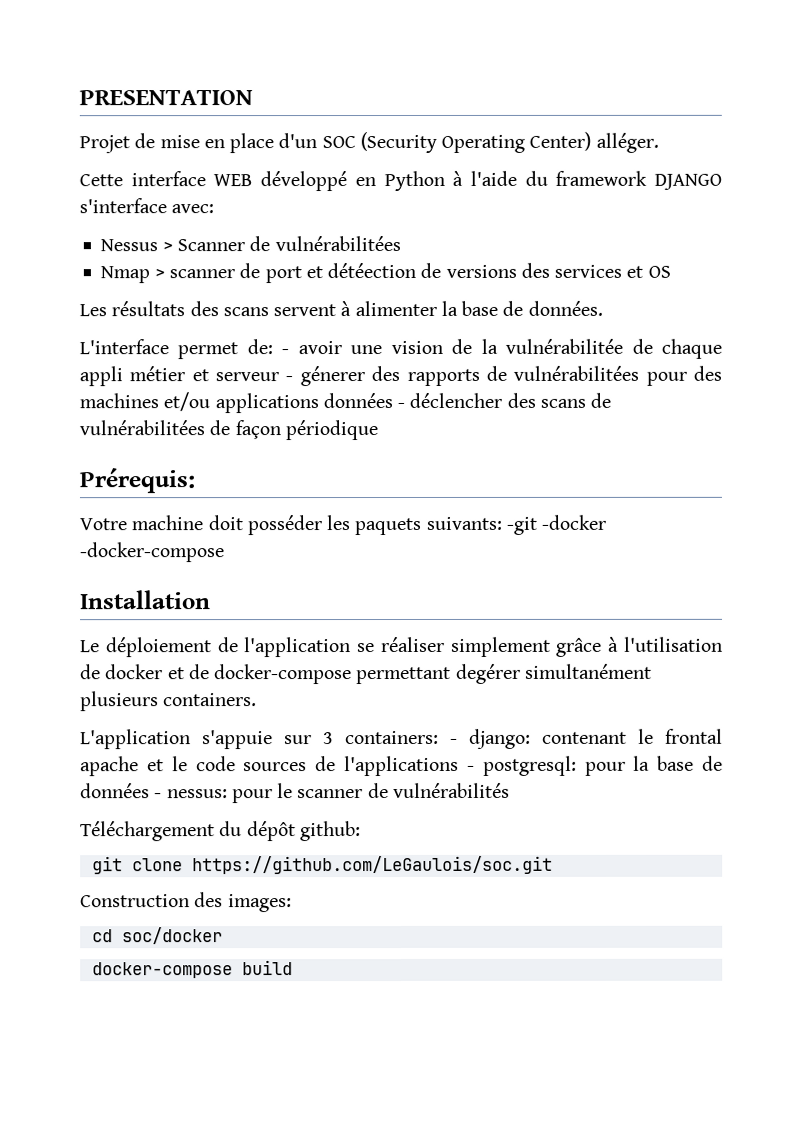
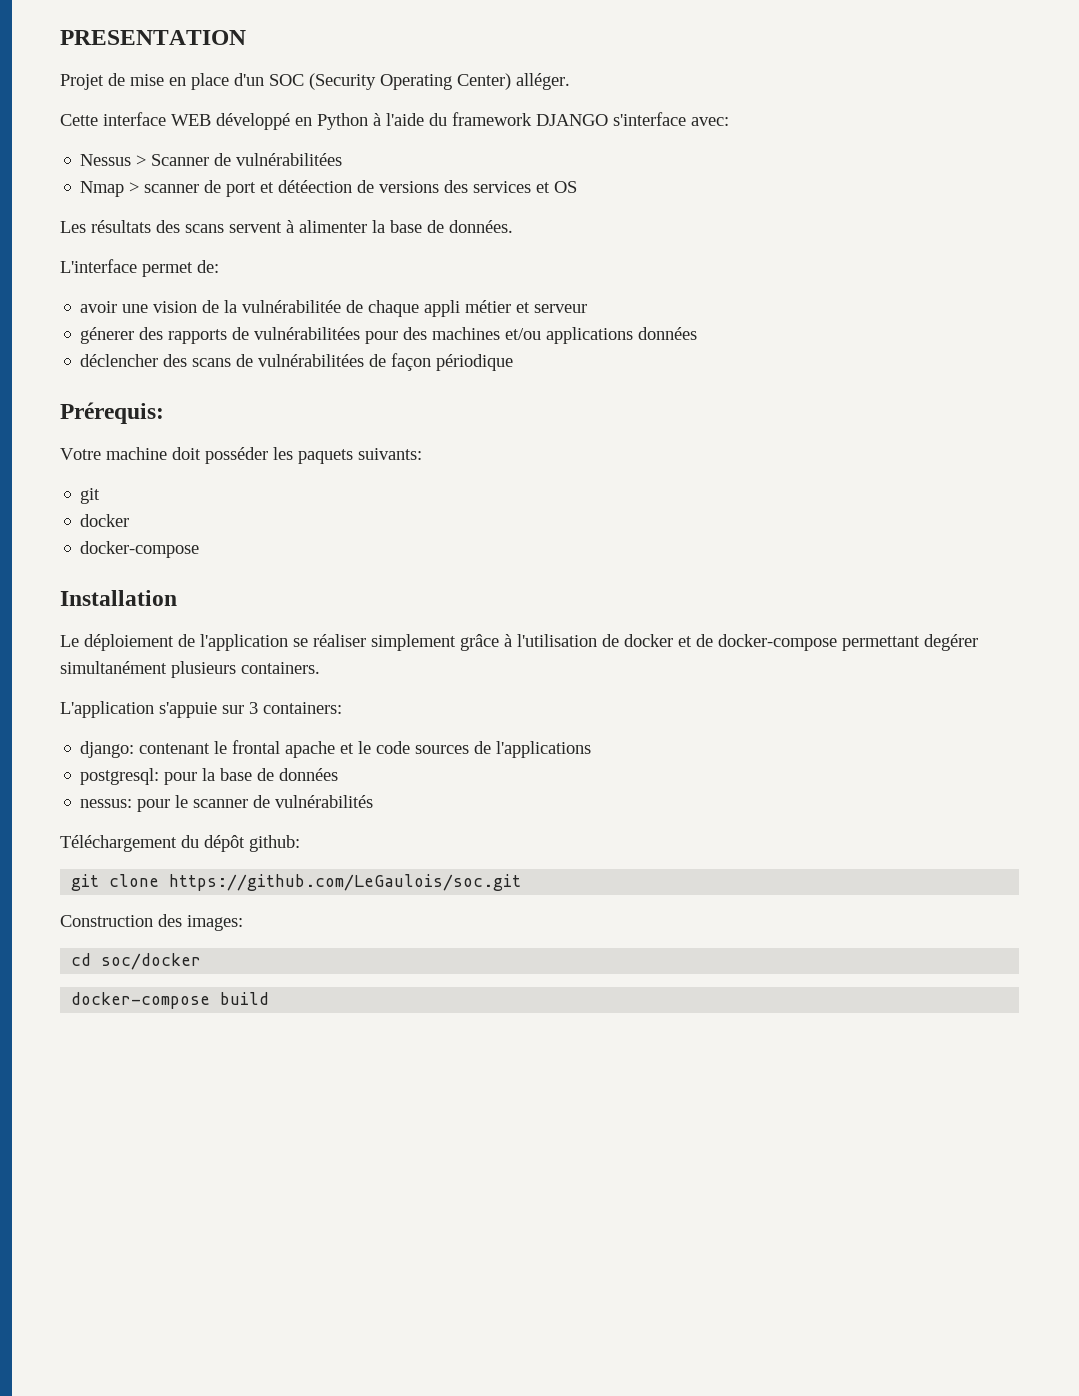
- L'interface permet de: - avoir une vision de la vulnérabilitée de chaque appli métier et serveur - génerer des rapports de vulnérabilitées pour des machines et/ou applications données - déclencher des scans de vulnérabilitées de façon périodique
+ L'interface permet de:
+ avoir une vision de la vulnérabilitée de chaque appli métier et serveur
+ génerer des rapports de vulnérabilitées pour des machines et/ou applications données
+ déclencher des scans de vulnérabilitées de façon périodique
- Votre machine doit posséder les paquets suivants: -git -docker -docker-compose
+ Votre machine doit posséder les paquets suivants:
+ git
+ docker
+ docker-compose
- L'application s'appuie sur 3 containers: - django: contenant le frontal apache et le code sources de l'applications - postgresql: pour la base de données - nessus: pour le scanner de vulnérabilités
+ L'application s'appuie sur 3 containers:
+ django: contenant le frontal apache et le code sources de l'applications
+ postgresql: pour la base de données
+ nessus: pour le scanner de vulnérabilités

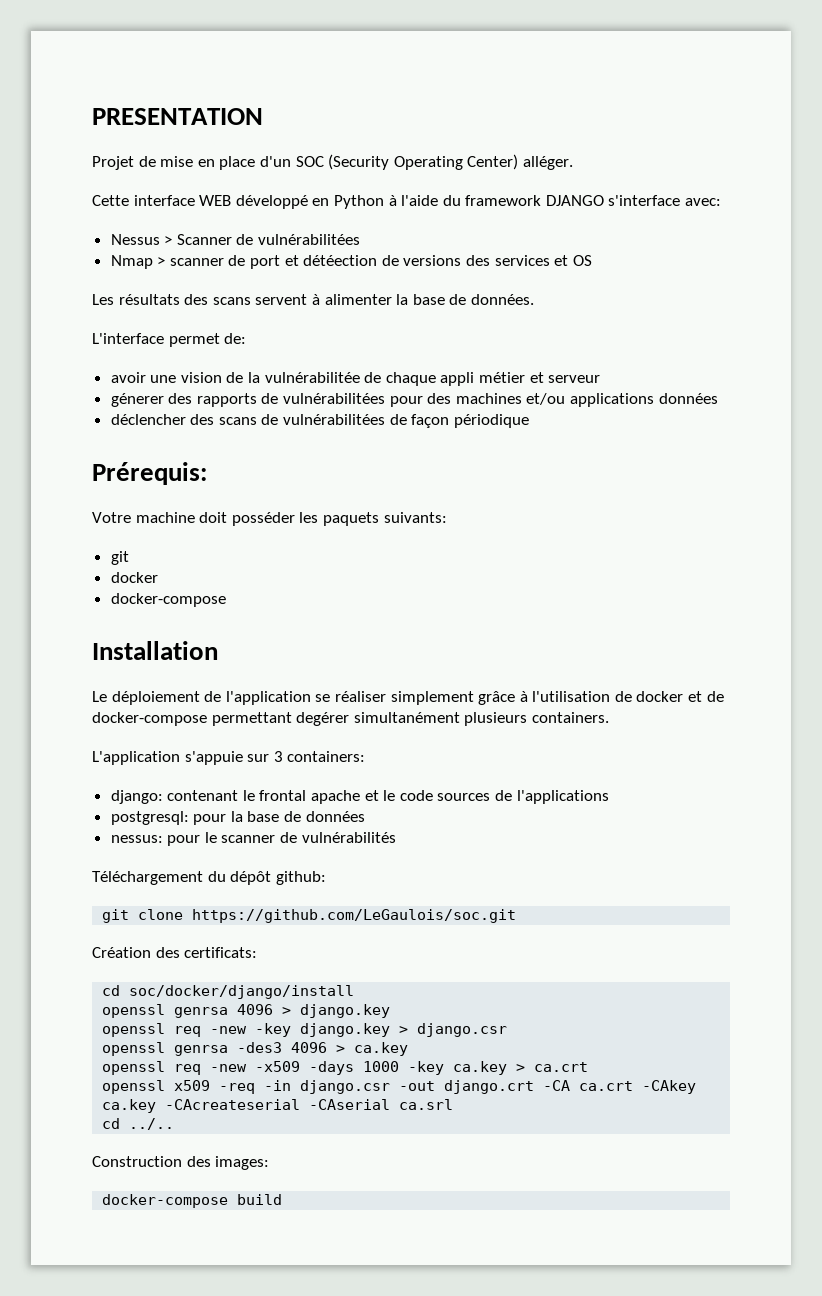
+ Création des certificats:
+ cd soc/docker/django/install
+ openssl genrsa 4096 > django.key
+ openssl req -new -key django.key > django.csr
+ openssl genrsa -des3 4096 > ca.key
+ openssl req -new -x509 -days 1000 -key ca.key > ca.crt
+ openssl x509 -req -in django.csr -out django.crt -CA ca.crt -CAkey ca.key -CAcreateserial -CAserial ca.srl
+ cd ../..
- cd soc/docker

